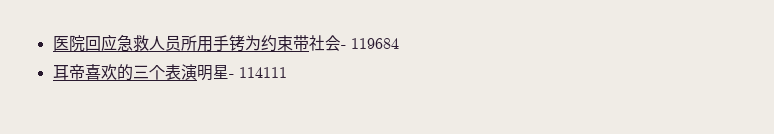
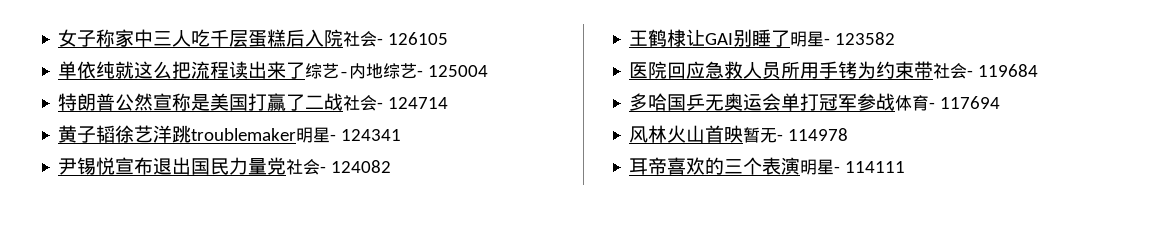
+ 女子称家中三人吃千层蛋糕后入院社会- 126105
+ 单依纯就这么把流程读出来了综艺-内地综艺- 125004
+ 特朗普公然宣称是美国打赢了二战社会- 124714
+ 黄子韬徐艺洋跳troublemaker明星- 124341
+ 尹锡悦宣布退出国民力量党社会- 124082
+ 王鹤棣让GAI别睡了明星- 123582
+ 多哈国乒无奥运会单打冠军参战体育- 117694
+ 风林火山首映暂无- 114978

